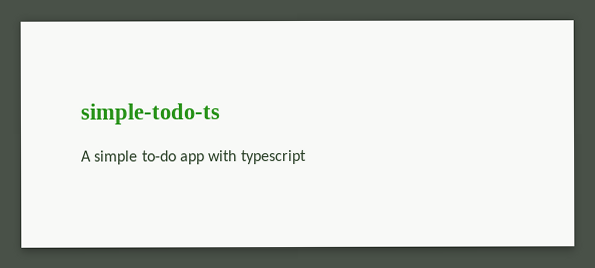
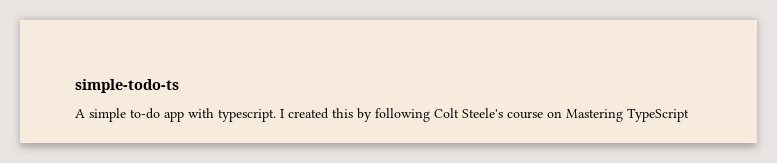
- A simple to-do app with typescript
+ A simple to-do app with typescript. I created this by following Colt Steele's course on Mastering TypeScript

